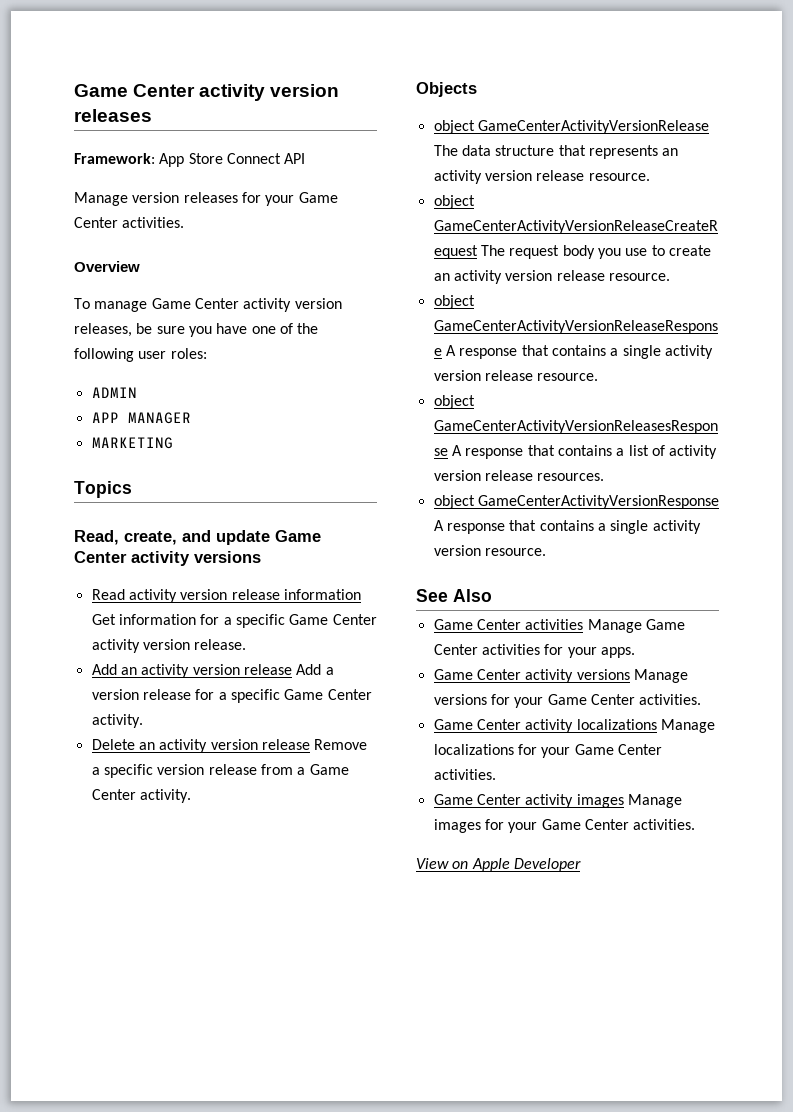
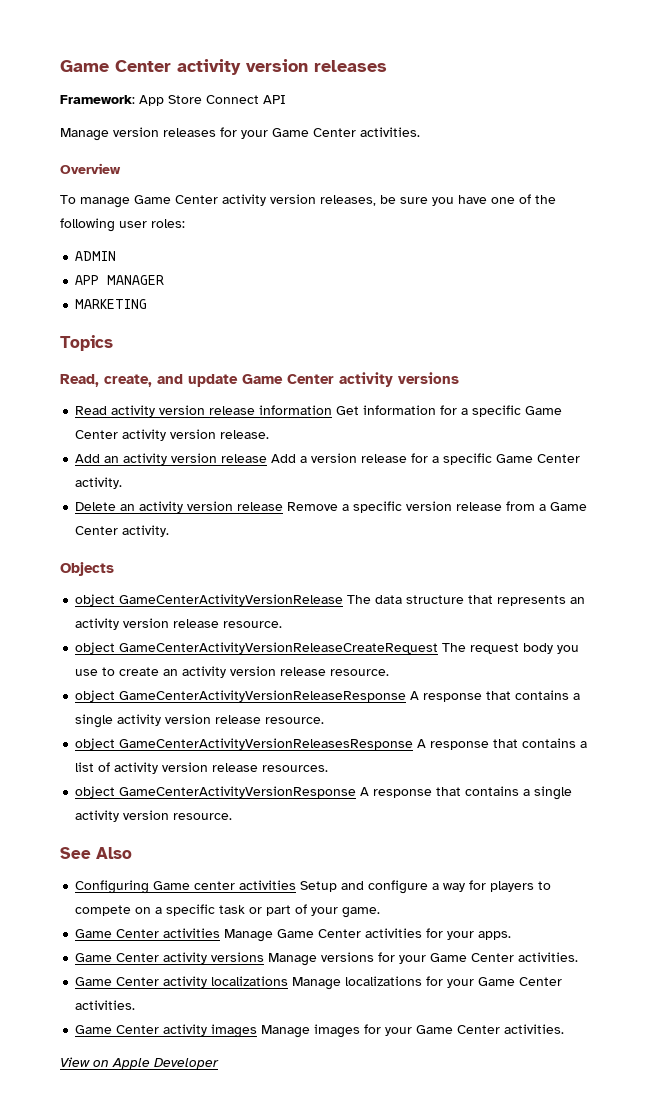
+ Configuring Game center activities Setup and configure a way for players to compete on a specific task or part of your game.

